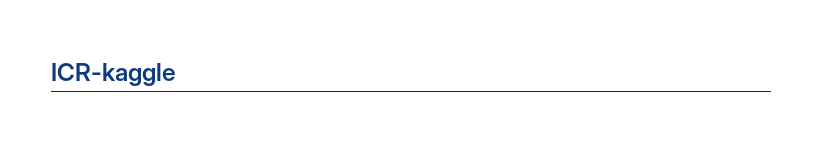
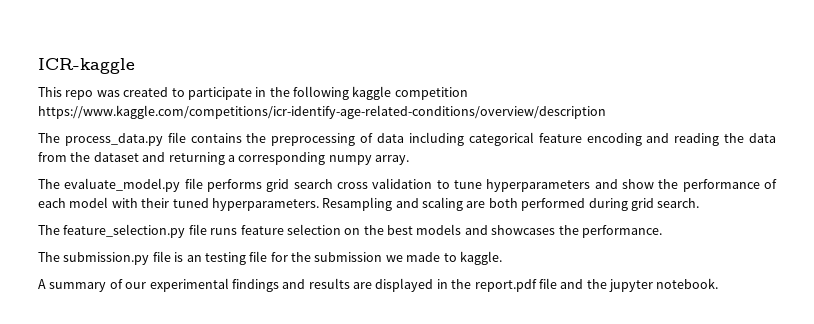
+ This repo was created to participate in the following kaggle competition https://www.kaggle.com/competitions/icr-identify-age-related-conditions/overview/description
+ The process_data.py file contains the preprocessing of data including categorical feature encoding and reading the data from the dataset and returning a corresponding numpy array.
+ The evaluate_model.py file performs grid search cross validation to tune hyperparameters and show the performance of each model with their tuned hyperparameters. Resampling and scaling are both performed during grid search.
+ The feature_selection.py file runs feature selection on the best models and showcases the performance.
+ The submission.py file is an testing file for the submission we made to kaggle.
+ A summary of our experimental findings and results are displayed in the report.pdf file and the jupyter notebook.

